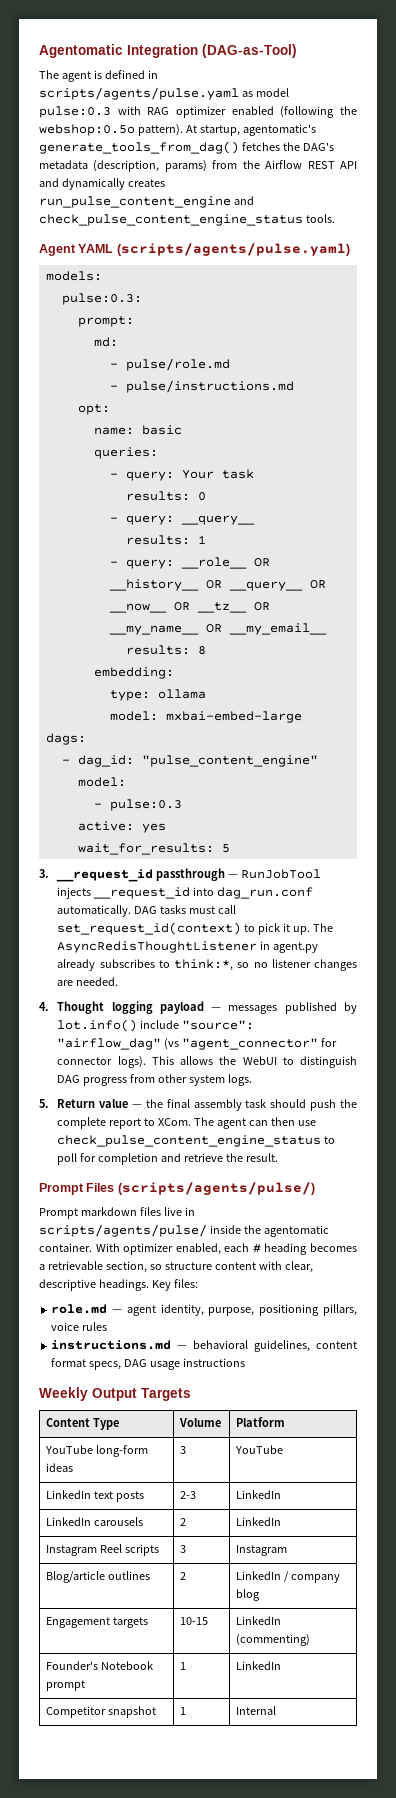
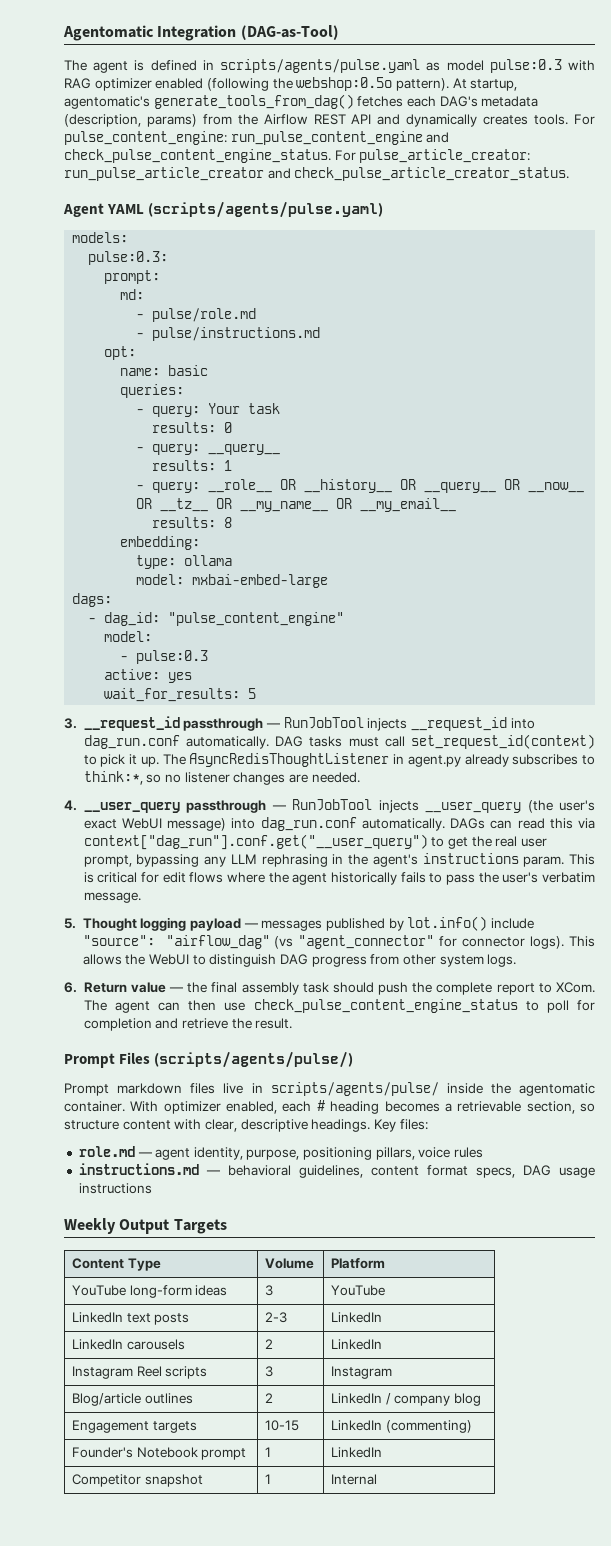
- At startup, agentomatic's generate_tools_from_dag() fetches the DAG's metadata (description, params) from the Airflow REST API and dynamically creates run_pulse_content_engine and check_pulse_content_engine_status tools.
+ At startup, agentomatic's generate_tools_from_dag() fetches each DAG's metadata (description, params) from the Airflow REST API and dynamically creates tools. For pulse_content_engine: run_pulse_content_engine and check_pulse_content_engine_status. For pulse_article_creator: run_pulse_article_creator and check_pulse_article_creator_status.
- 4. Thought logging payload — messages published by lot.info() include "source": "airflow_dag" (vs "agent_connector" for connector logs).
+ 4. __user_query passthrough — RunJobTool injects __user_query (the user's exact WebUI message) into dag_run.conf automatically. DAGs can read this via context["dag_run"].conf.get("__user_query") to get the real user prompt, bypassing any LLM rephrasing in the agent's instructions param. This is critical for edit flows where the agent historically fails to pass the user's verbatim message.
+ 5. Thought logging payload — messages published by lot.info() include "source": "airflow_dag" (vs "agent_connector" for connector logs).
- 5. Return value — the final assembly task should push the complete report to XCom.
+ 6. Return value — the final assembly task should push the complete report to XCom.

